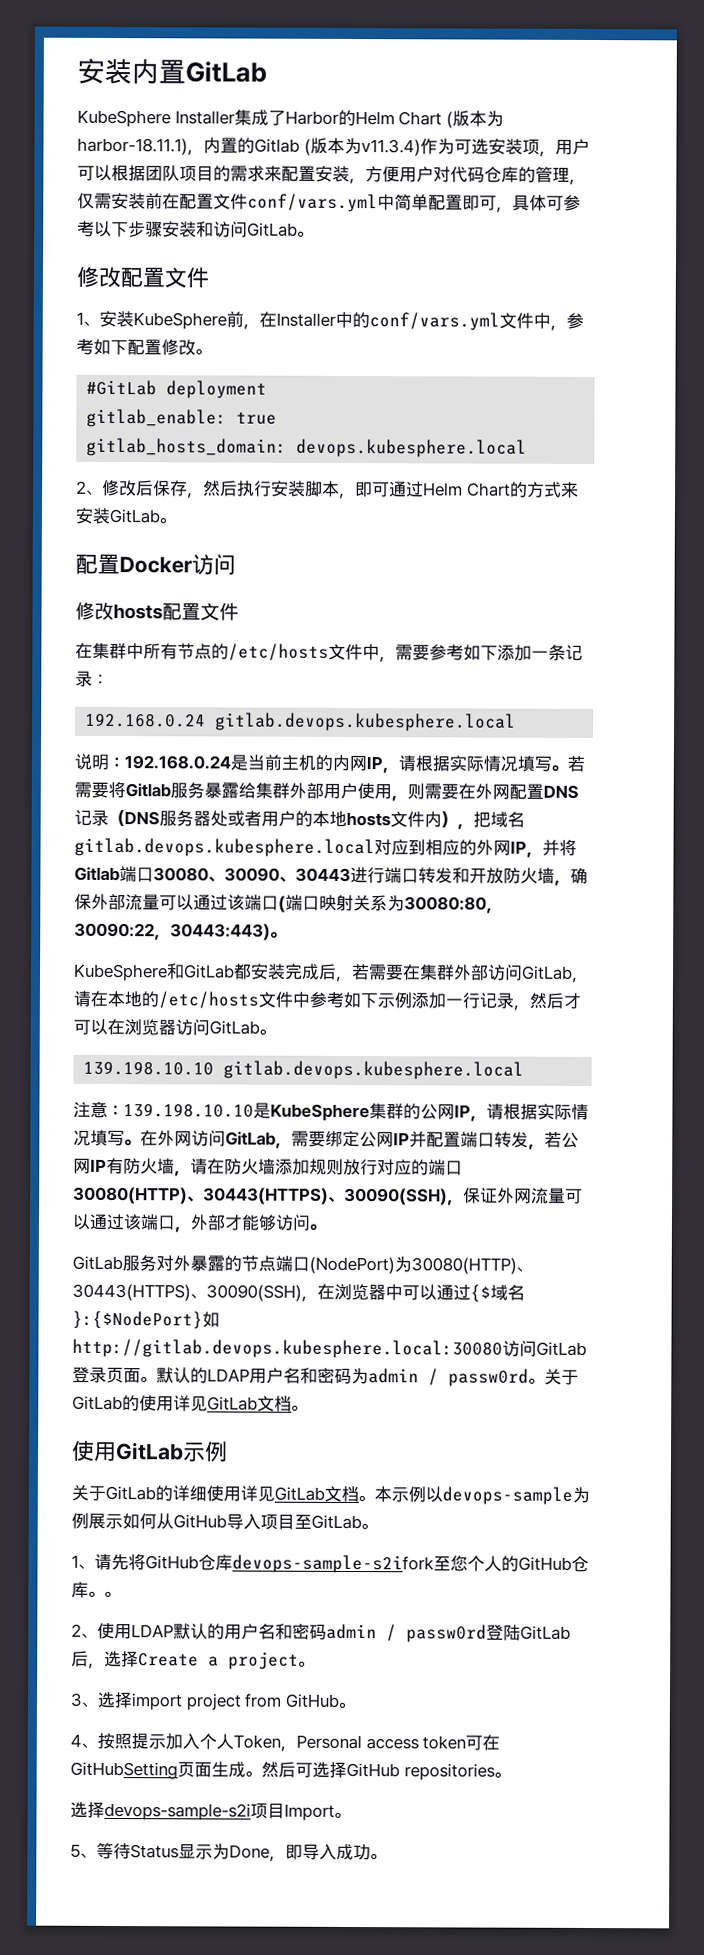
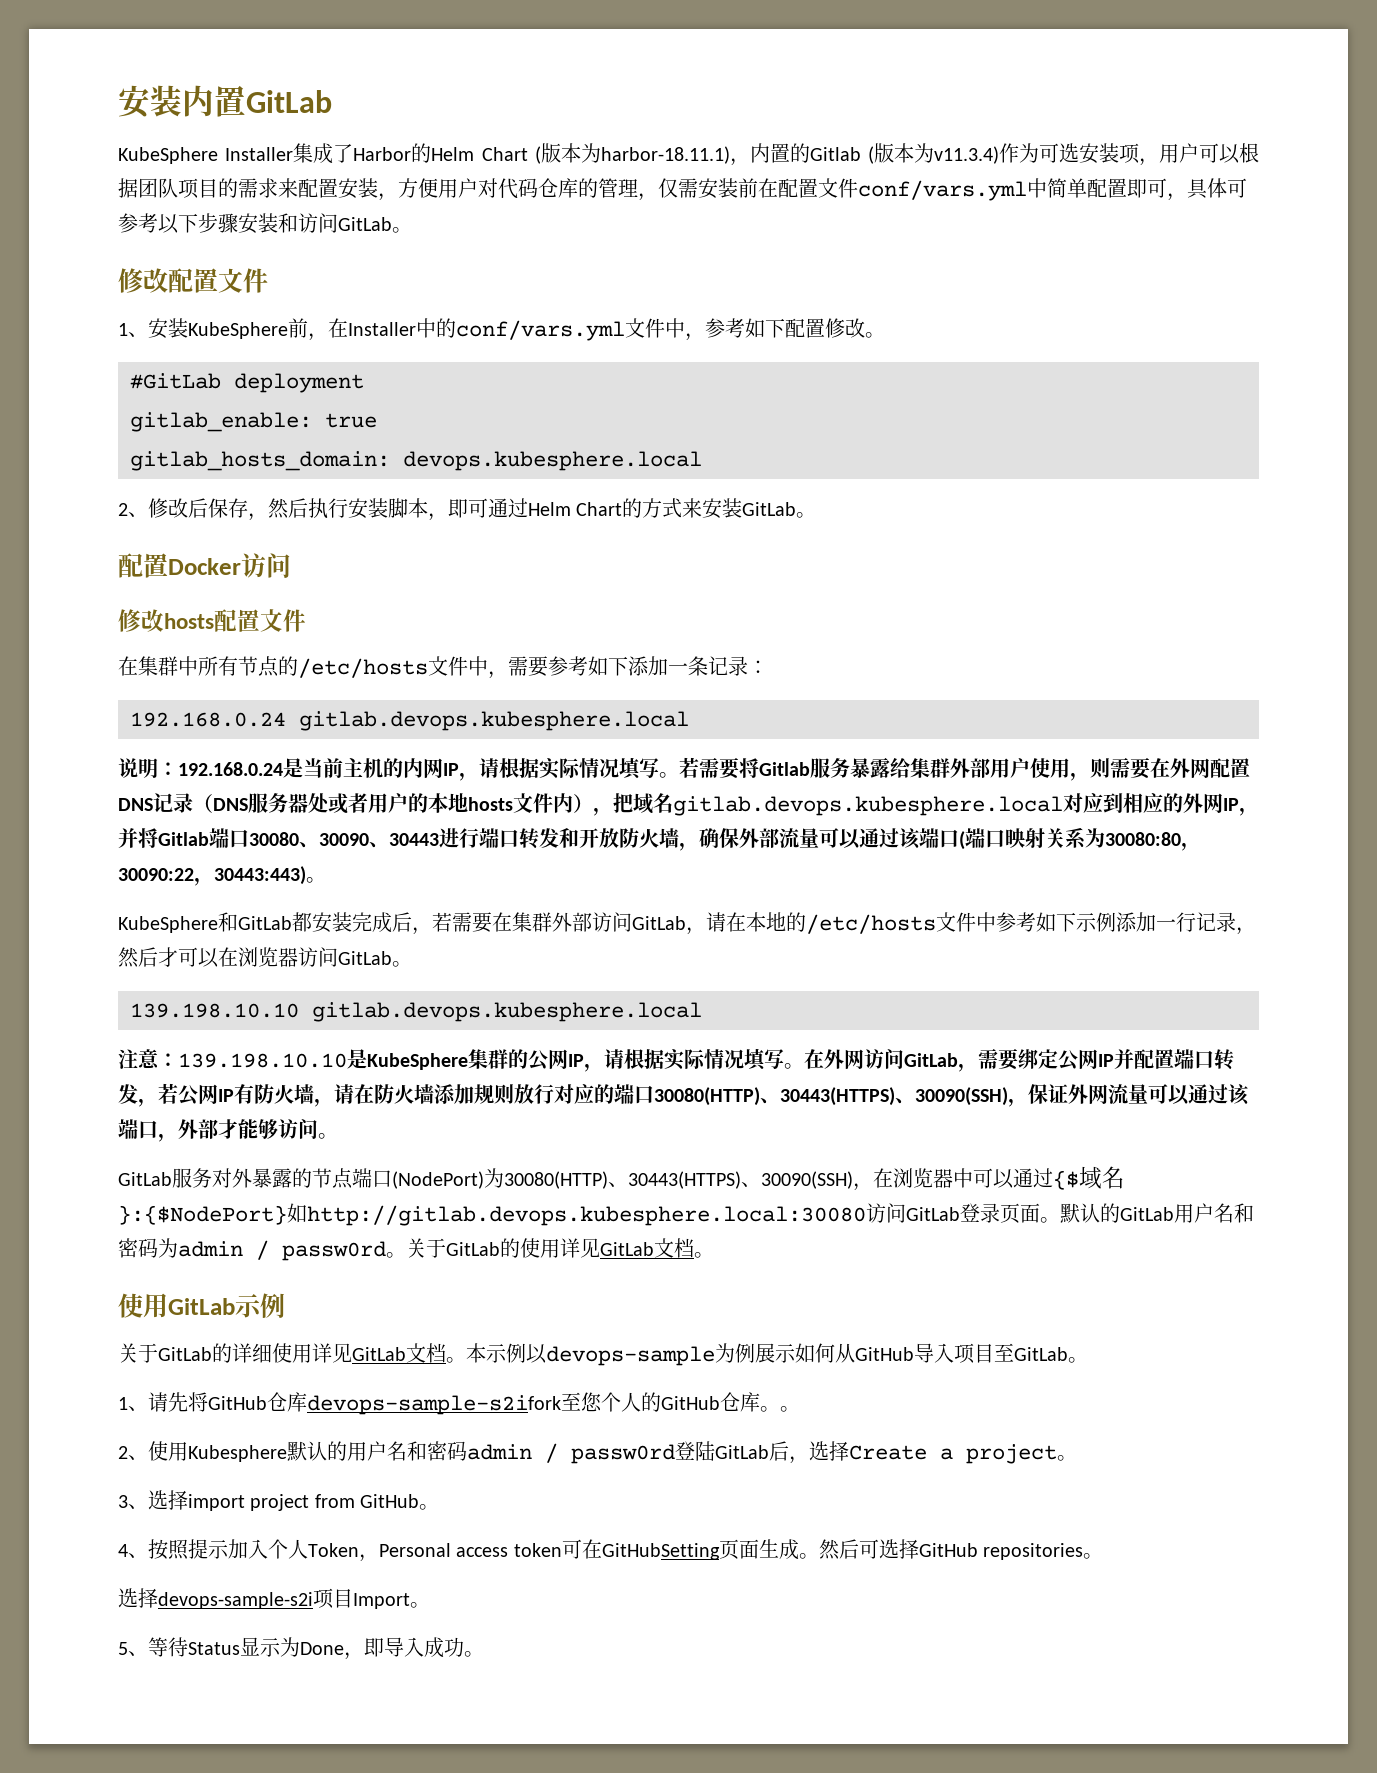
- 默认的LDAP用户名和密码为admin / passw0rd。
+ 默认的GitLab用户名和密码为admin / passw0rd。
- 2、使用LDAP默认的用户名和密码admin / passw0rd登陆GitLab后，选择Create a project。
+ 2、使用Kubesphere默认的用户名和密码admin / passw0rd登陆GitLab后，选择Create a project。

